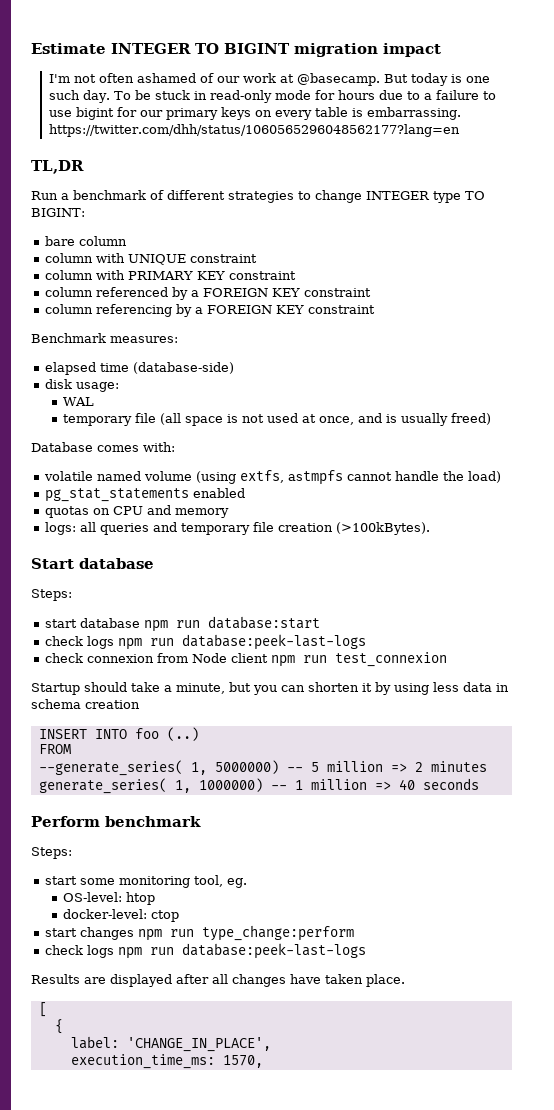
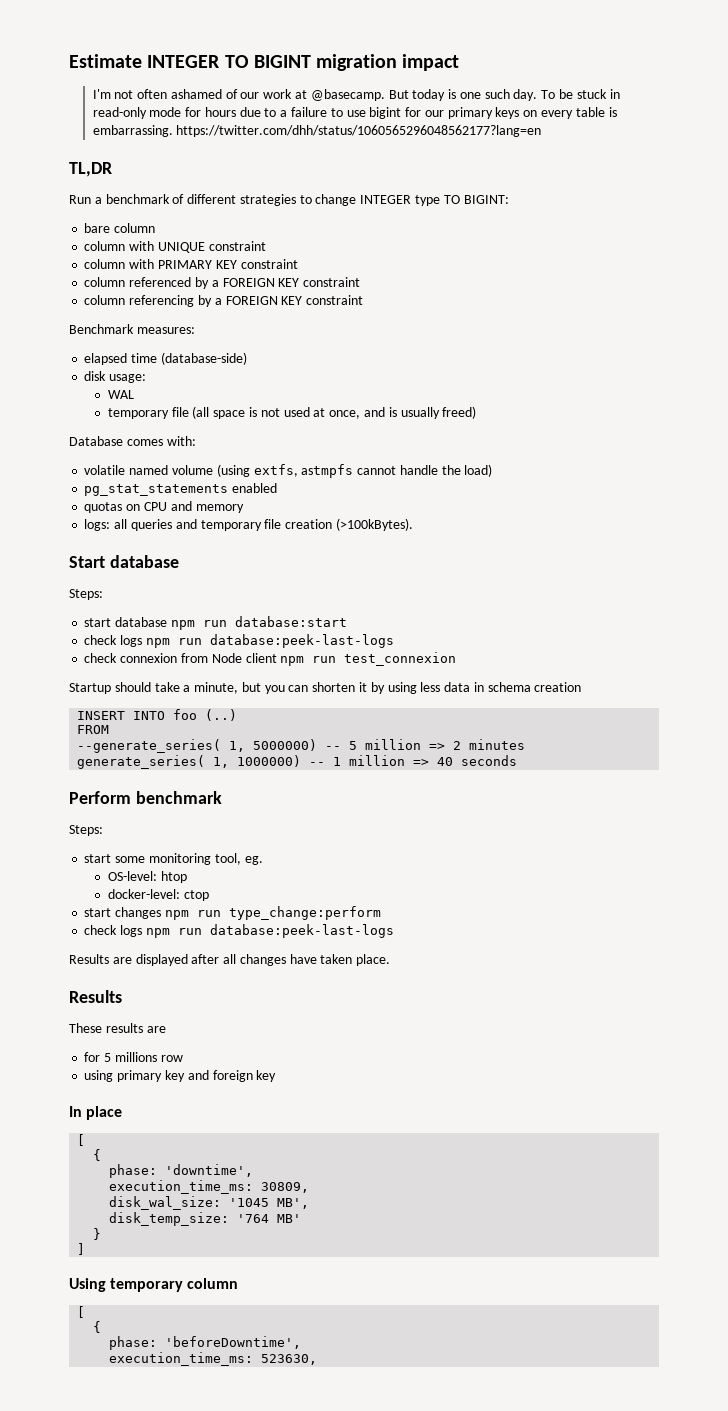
  Results are displayed after all changes have taken place.
+ Results
+ These results are
+ for 5 millions row
+ using primary key and foreign key
+ In place
  [
  {
- label: 'CHANGE_IN_PLACE',
- execution_time_ms: 1570,
+ phase: 'downtime',
+ execution_time_ms: 30809,
+ disk_wal_size: '1045 MB',
+ disk_temp_size: '764 MB'
+ }
+ ]
+ Using temporary column
+ [
+ {
+ phase: 'beforeDowntime',
+ execution_time_ms: 523630,

